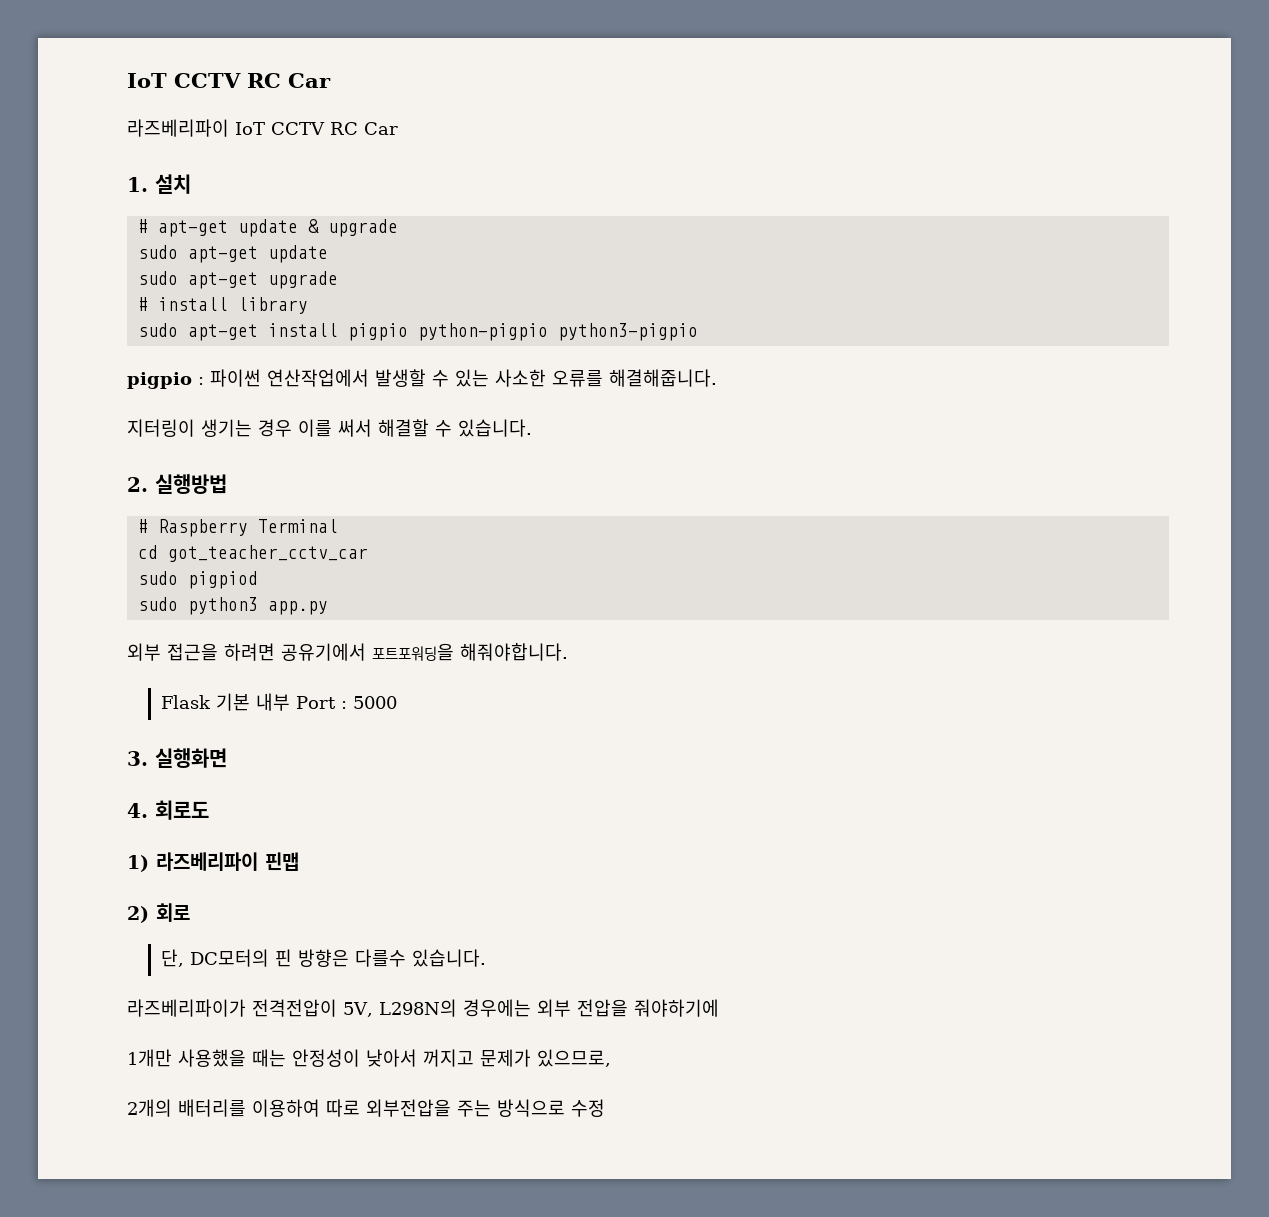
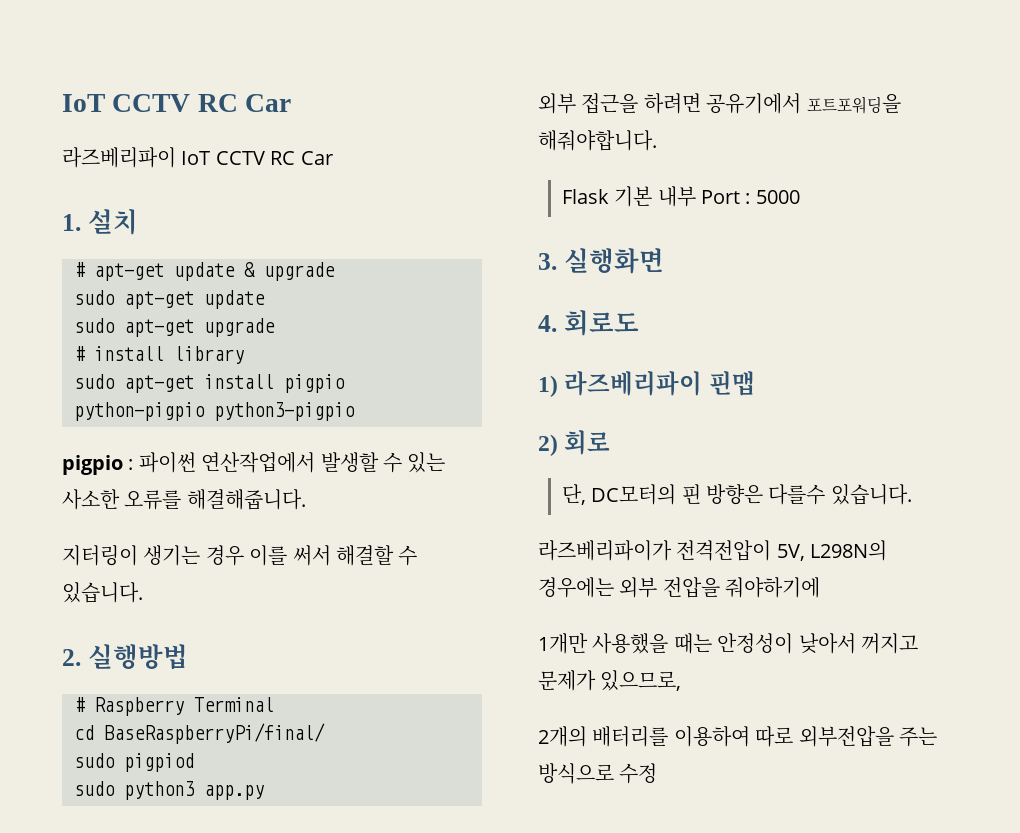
- cd got_teacher_cctv_car
+ cd BaseRaspberryPi/final/

